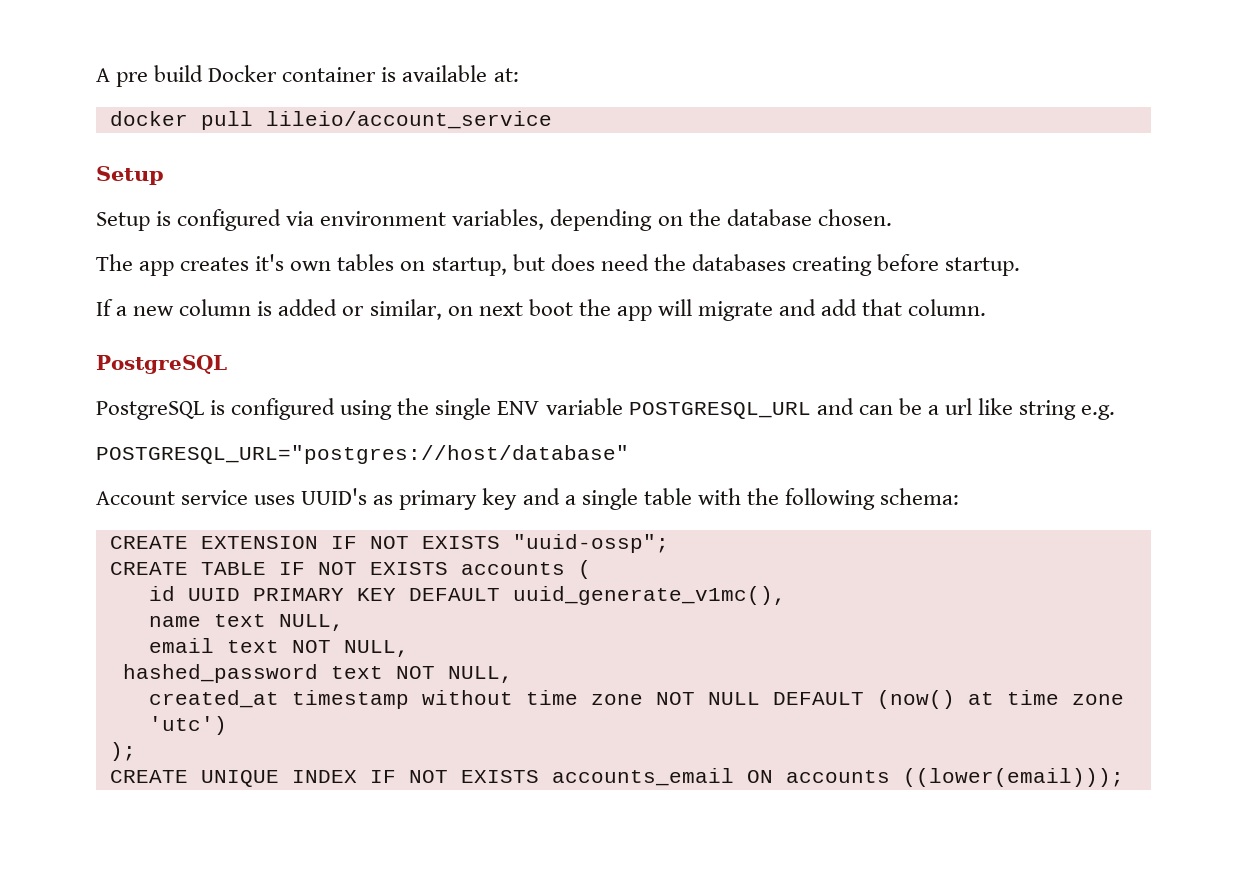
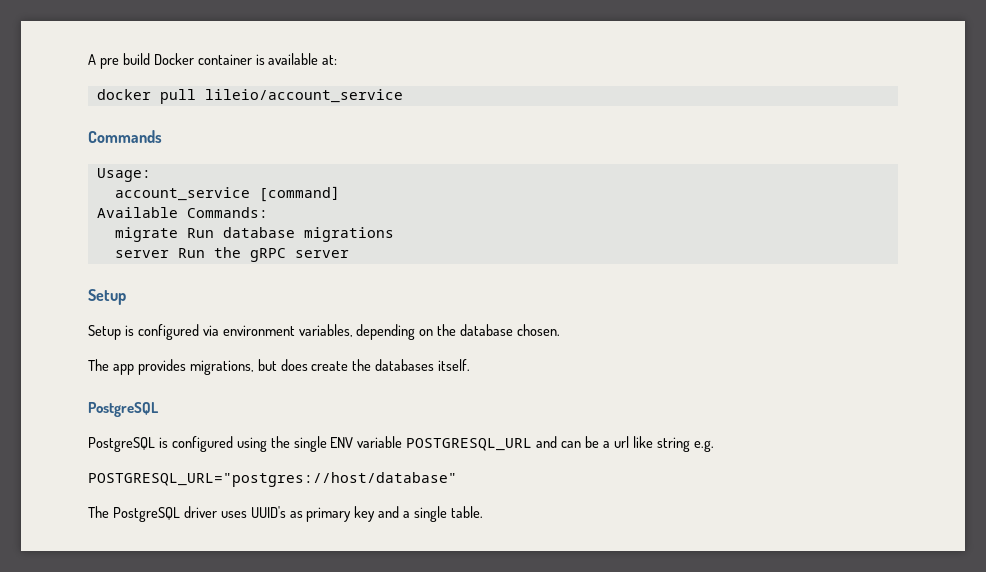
+ Commands
+ Usage:
+ account_service [command]
+ Available Commands:
+ migrate Run database migrations
+ server Run the gRPC server
- The app creates it's own tables on startup, but does need the databases creating before startup.
- If a new column is added or similar, on next boot the app will migrate and add that column.
+ The app provides migrations, but does create the databases itself.
- Account service uses UUID's as primary key and a single table with the following schema:
- CREATE EXTENSION IF NOT EXISTS "uuid-ossp";
- CREATE TABLE IF NOT EXISTS accounts (
- id UUID PRIMARY KEY DEFAULT uuid_generate_v1mc(),
- name text NULL,
- email text NOT NULL,
- hashed_password text NOT NULL,
- created_at timestamp without time zone NOT NULL DEFAULT (now() at time zone 'utc')
- );
- CREATE UNIQUE INDEX IF NOT EXISTS accounts_email ON accounts ((lower(email)));
+ The PostgreSQL driver uses UUID's as primary key and a single table.

